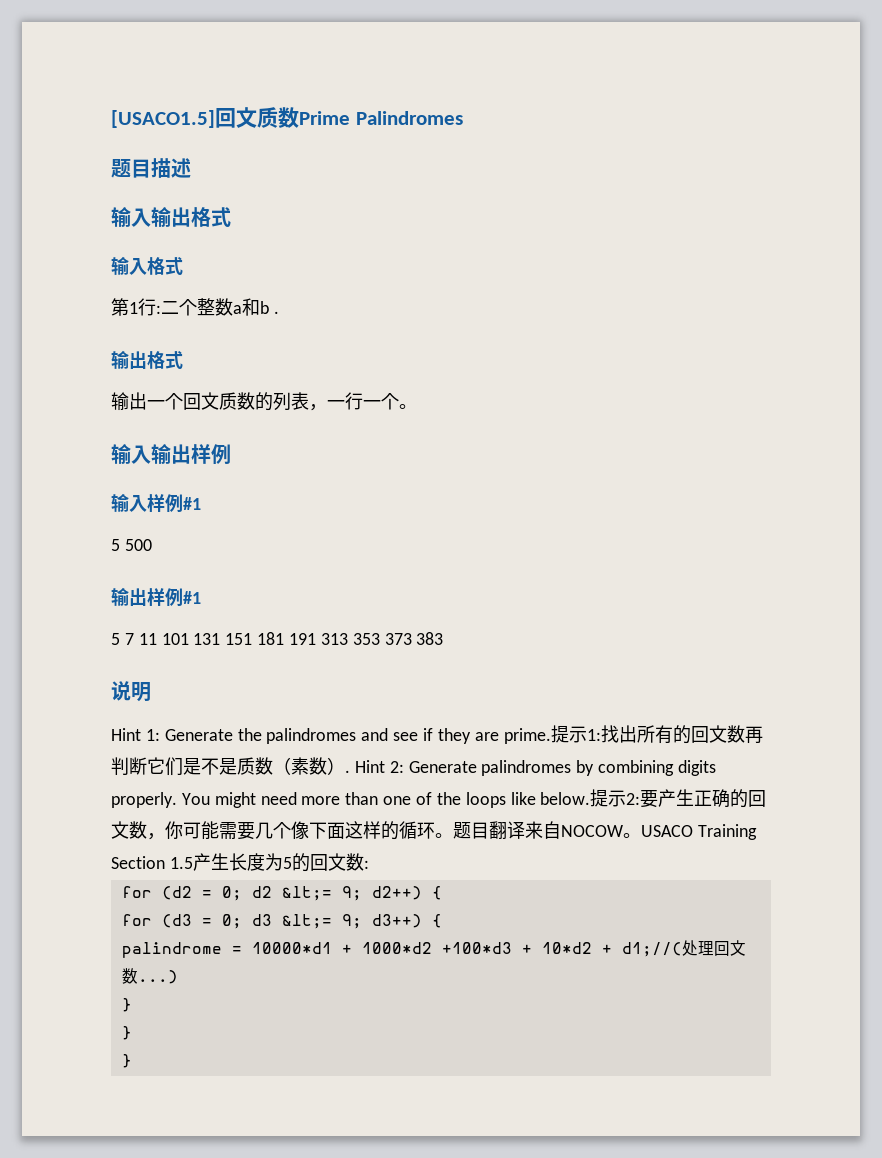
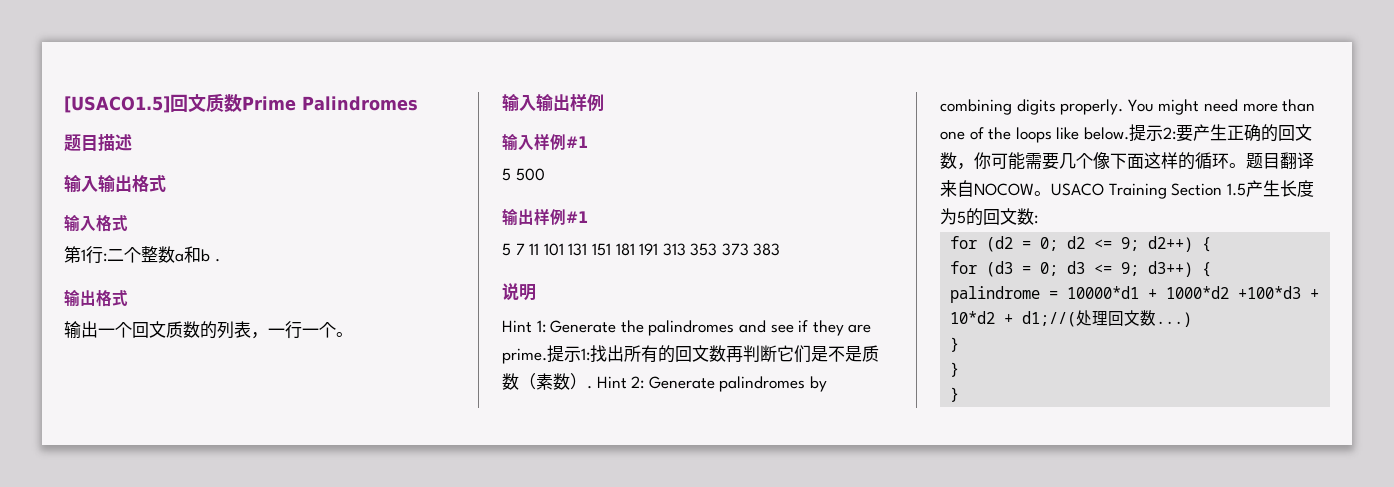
- for (d2 = 0; d2 &lt;= 9; d2++) {
+ for (d2 = 0; d2 <= 9; d2++) {
- for (d3 = 0; d3 &lt;= 9; d3++) {
+ for (d3 = 0; d3 <= 9; d3++) {

